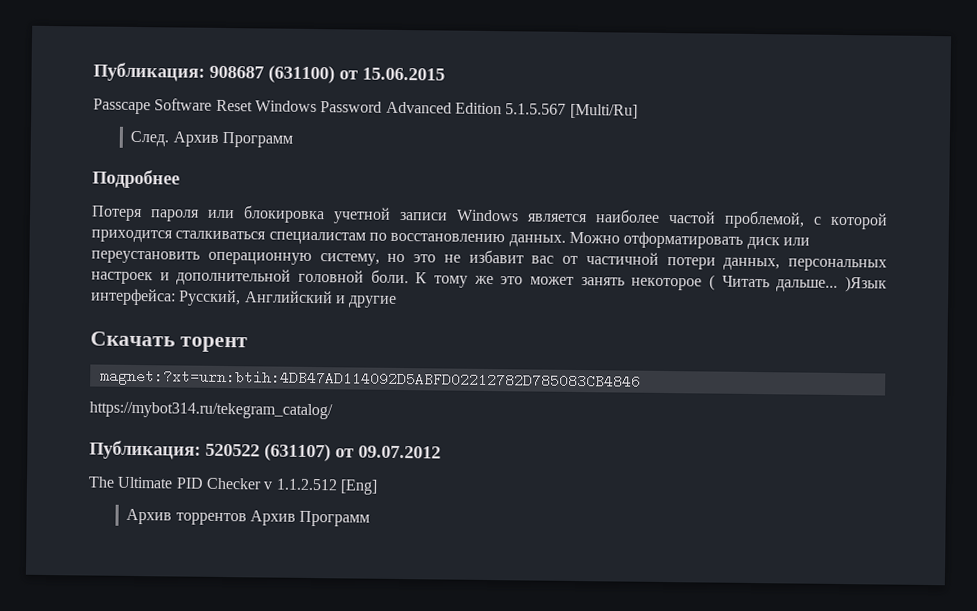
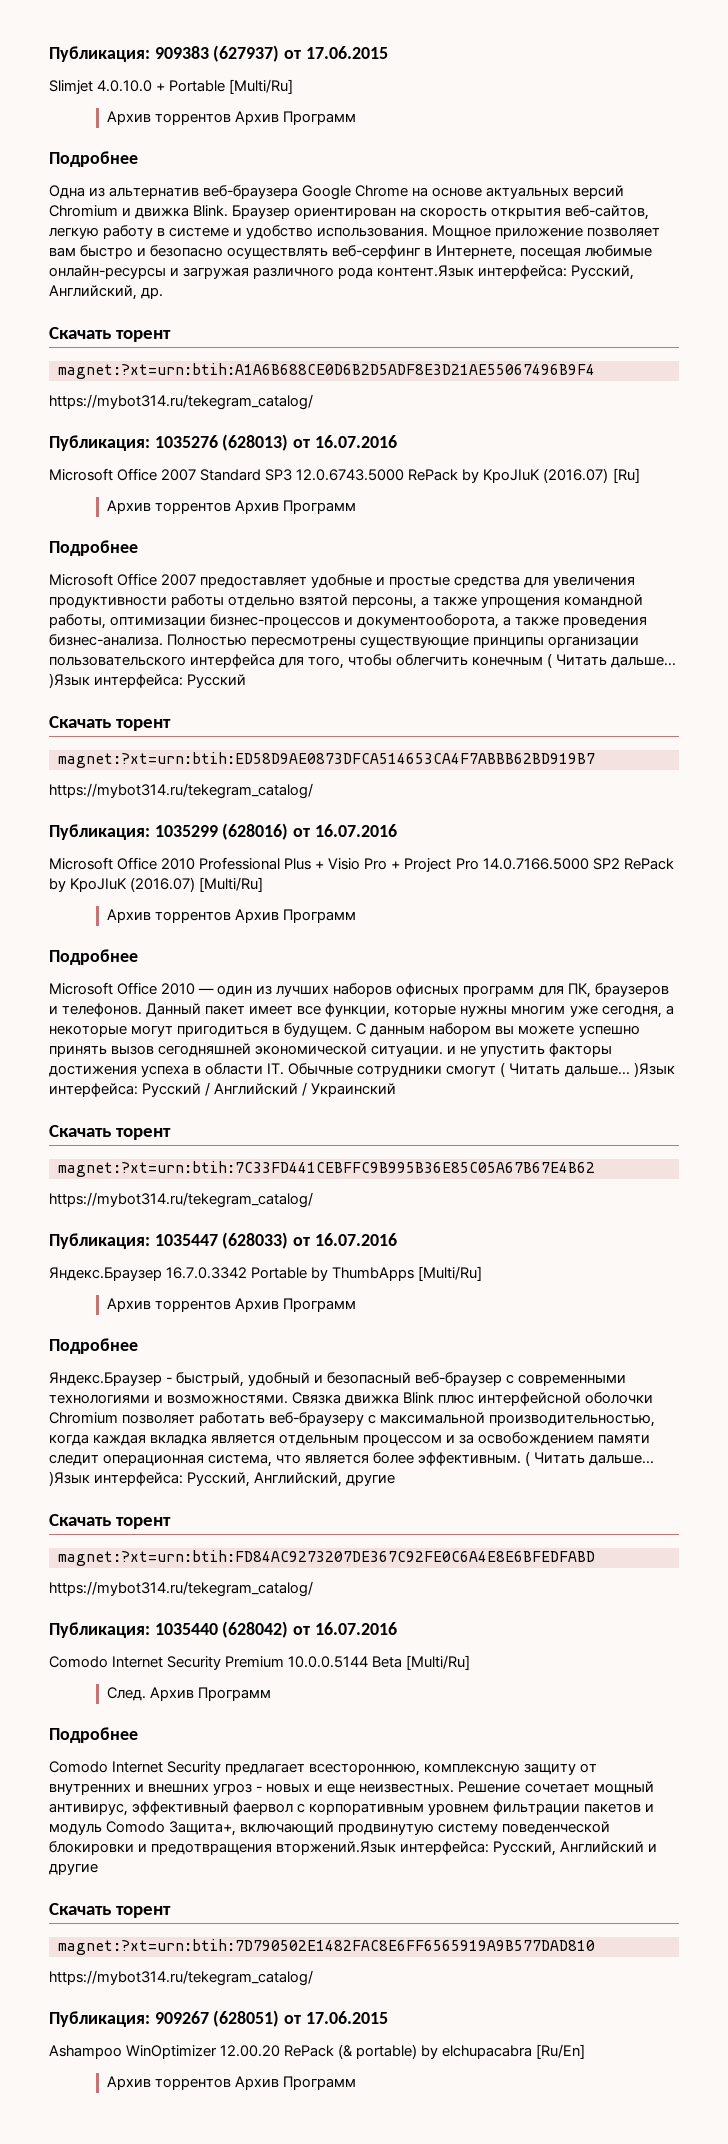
- Публикация: 908687 (631100) от 15.06.2015
- Passcape Software Reset Windows Password Advanced Edition 5.1.5.567 [Multi/Ru]
+ Публикация: 909383 (627937) от 17.06.2015
+ Slimjet 4.0.10.0 + Portable [Multi/Ru]
+ Архив торрентов Архив Программ
+ Подробнее
+ Одна из альтернатив веб-браузера Google Chrome на основе актуальных версий Chromium и движка Blink. Браузер ориентирован на скорость открытия веб-сайтов, легкую работу в системе и удобство использования. Мощное приложение позволяет вам быстро и безопасно осуществлять веб-серфинг в Интернете, посещая любимые онлайн-ресурсы и загружая различного рода контент.Язык интерфейса: Русский, Английский, др.
+ Скачать торент
+ magnet:?xt=urn:btih:A1A6B688CE0D6B2D5ADF8E3D21AE55067496B9F4
+ https://mybot314.ru/tekegram_catalog/
+ Публикация: 1035276 (628013) от 16.07.2016
+ Microsoft Office 2007 Standard SP3 12.0.6743.5000 RePack by KpoJIuK (2016.07) [Ru]
+ Архив торрентов Архив Программ
+ Подробнее
+ Microsoft Office 2007 предоставляет удобные и простые средства для увеличения продуктивности работы отдельно взятой персоны, а также упрощения командной работы, оптимизации бизнес-процессов и документооборота, а также проведения бизнес-анализа. Полностью пересмотрены существующие принципы организации пользовательского интерфейса для того, чтобы облегчить конечным ( Читать дальше... )Язык интерфейса: Русский
+ Скачать торент
+ magnet:?xt=urn:btih:ED58D9AE0873DFCA514653CA4F7ABBB62BD919B7
+ https://mybot314.ru/tekegram_catalog/
+ Публикация: 1035299 (628016) от 16.07.2016
+ Microsoft Office 2010 Professional Plus + Visio Pro + Project Pro 14.0.7166.5000 SP2 RePack by KpoJIuK (2016.07) [Multi/Ru]
+ Архив торрентов Архив Программ
+ Подробнее
+ Microsoft Office 2010 — один из лучших наборов офисных программ для ПК, браузеров и телефонов. Данный пакет имеет все функции, которые нужны многим уже сегодня, а некоторые могут пригодиться в будущем. С данным набором вы можете успешно принять вызов сегодняшней экономической ситуации. и не упустить факторы достижения успеха в области IT. Обычные сотрудники смогут ( Читать дальше... )Язык интерфейса: Русский / Английский / Украинский
+ Скачать торент
+ magnet:?xt=urn:btih:7C33FD441CEBFFC9B995B36E85C05A67B67E4B62
+ https://mybot314.ru/tekegram_catalog/
+ Публикация: 1035447 (628033) от 16.07.2016
+ Яндекс.Браузер 16.7.0.3342 Portable by ThumbApps [Multi/Ru]
+ Архив торрентов Архив Программ
+ Подробнее
+ Яндекс.Браузер - быстрый, удобный и безопасный веб-браузер с современными технологиями и возможностями. Связка движка Blink плюс интерфейсной оболочки Chromium позволяет работать веб-браузеру с максимальной производительностью, когда каждая вкладка является отдельным процессом и за освобождением памяти следит операционная система, что является более эффективным. ( Читать дальше... )Язык интерфейса: Русский, Английский, другие
+ Скачать торент
+ magnet:?xt=urn:btih:FD84AC9273207DE367C92FE0C6A4E8E6BFEDFABD
+ https://mybot314.ru/tekegram_catalog/
+ Публикация: 1035440 (628042) от 16.07.2016
+ Comodo Internet Security Premium 10.0.0.5144 Beta [Multi/Ru]
- Потеря пароля или блокировка учетной записи Windows является наиболее частой проблемой, с которой приходится сталкиваться специалистам по восстановлению данных. Можно отформатировать диск или переустановить операционную систему, но это не избавит вас от частичной потери данных, персональных настроек и дополнительной головной боли. К тому же это может занять некоторое ( Читать дальше... )Язык интерфейса: Русский, Английский и другие
+ Comodo Internet Security предлагает всестороннюю, комплексную защиту от внутренних и внешних угроз - новых и еще неизвестных. Решение сочетает мощный антивирус, эффективный фаервол с корпоративным уровнем фильтрации пакетов и модуль Comodo Защита+, включающий продвинутую систему поведенческой блокировки и предотвращения вторжений.Язык интерфейса: Русский, Английский и другие
- magnet:?xt=urn:btih:4DB47AD114092D5ABFD02212782D785083CB4846
+ magnet:?xt=urn:btih:7D790502E1482FAC8E6FF6565919A9B577DAD810
  https://mybot314.ru/tekegram_catalog/
- Публикация: 520522 (631107) от 09.07.2012
- The Ultimate PID Checker v 1.1.2.512 [Eng]
+ Публикация: 909267 (628051) от 17.06.2015
+ Ashampoo WinOptimizer 12.00.20 RePack (& portable) by elchupacabra [Ru/En]

